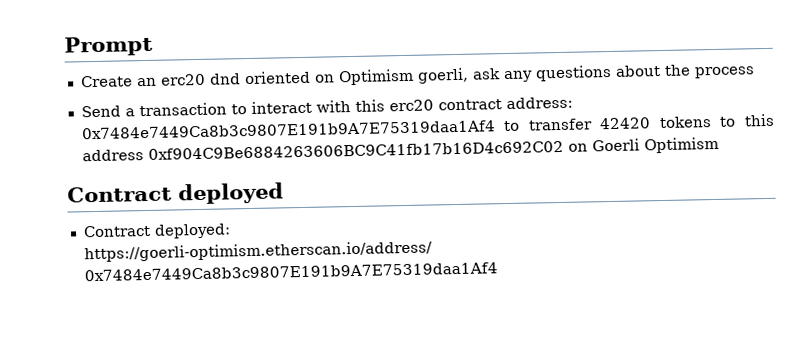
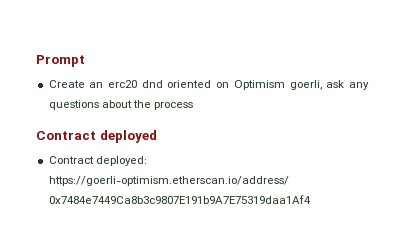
- Send a transaction to interact with this erc20 contract address: 0x7484e7449Ca8b3c9807E191b9A7E75319daa1Af4 to transfer 42420 tokens to this address 0xf904C9Be6884263606BC9C41fb17b16D4c692C02 on Goerli Optimism

